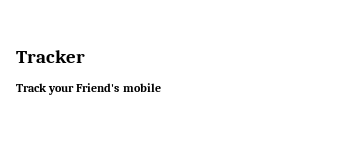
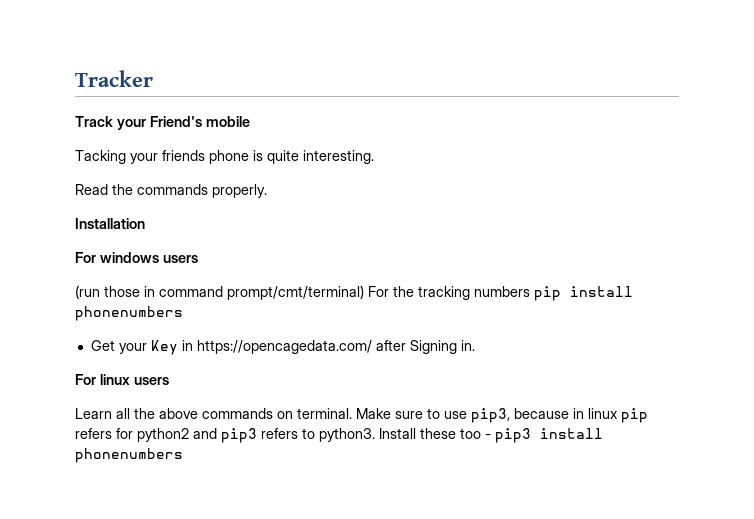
+ Tacking your friends phone is quite interesting.
+ Read the commands properly.
+ Installation
+ For windows users
+ (run those in command prompt/cmt/terminal) For the tracking numbers pip install phonenumbers
+ Get your Key in https://opencagedata.com/ after Signing in.
+ For linux users
+ Learn all the above commands on terminal. Make sure to use pip3, because in linux pip refers for python2 and pip3 refers to python3. Install these too - pip3 install phonenumbers

